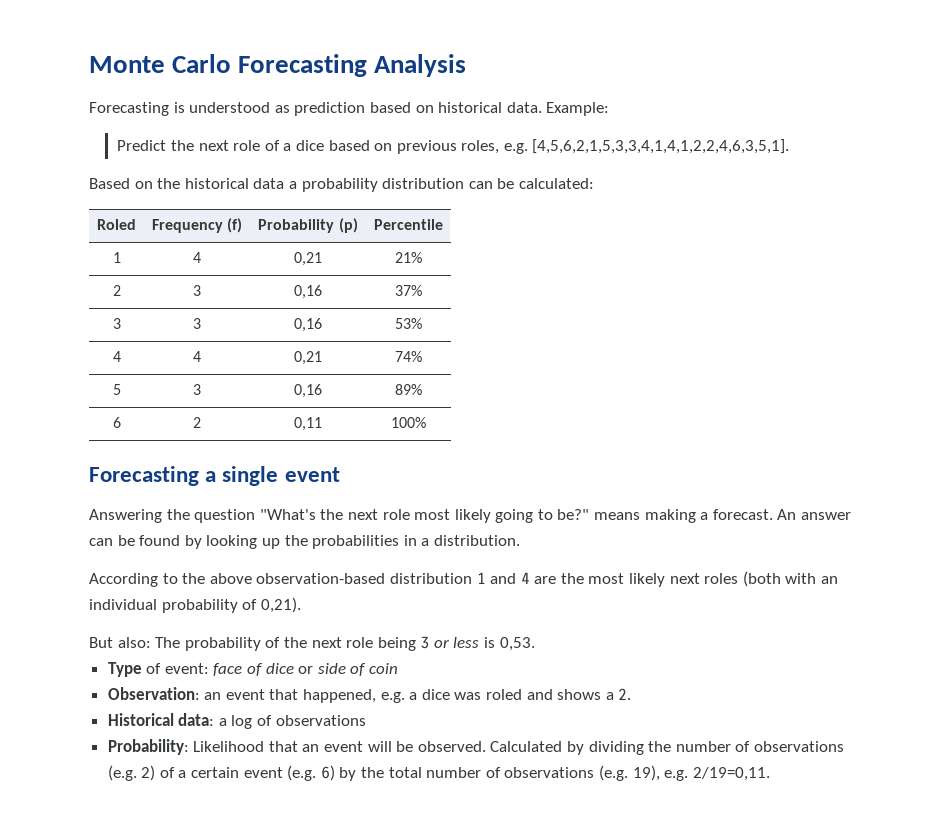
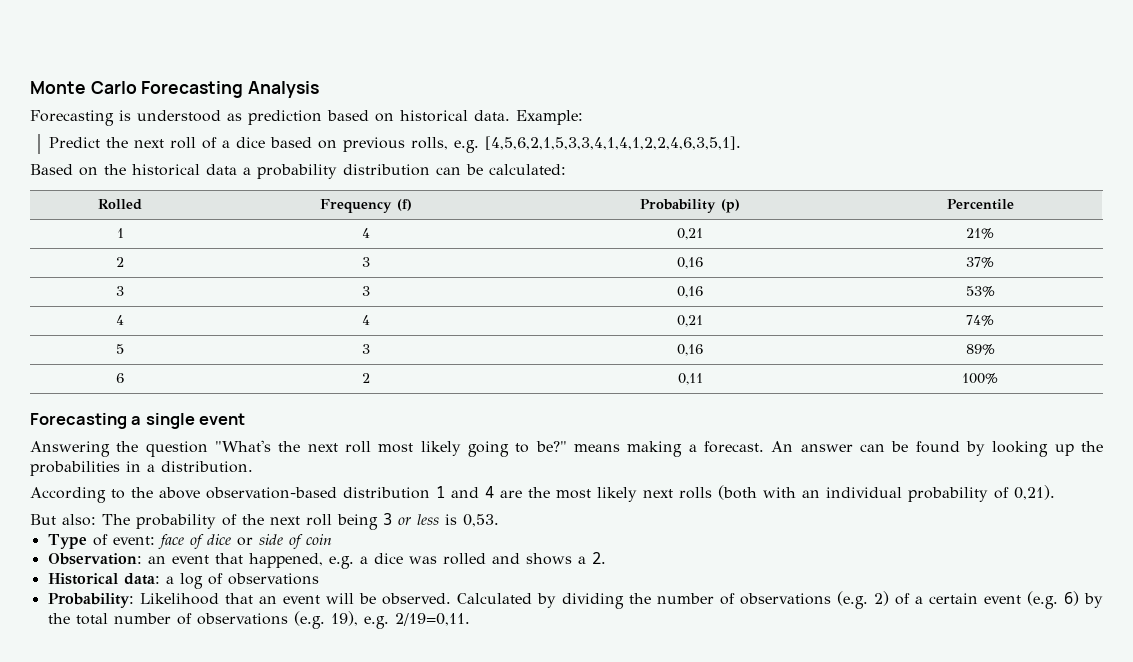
- Predict the next role of a dice based on previous roles, e.g. [4,5,6,2,1,5,3,3,4,1,4,1,2,2,4,6,3,5,1].
+ Predict the next roll of a dice based on previous rolls, e.g. [4,5,6,2,1,5,3,3,4,1,4,1,2,2,4,6,3,5,1].
- Roled | Frequency (f) | Probability (p) | Percentile
+ Rolled | Frequency (f) | Probability (p) | Percentile
- Answering the question "What's the next role most likely going to be?" means making a forecast.
+ Answering the question "What's the next roll most likely going to be?" means making a forecast.
- According to the above observation-based distribution 1 and 4 are the most likely next roles (both with an individual probability of 0,21).
+ According to the above observation-based distribution 1 and 4 are the most likely next rolls (both with an individual probability of 0,21).
- But also: The probability of the next role being 3 or less is 0,53.
+ But also: The probability of the next roll being 3 or less is 0,53.
- Observation: an event that happened, e.g. a dice was roled and shows a 2.
+ Observation: an event that happened, e.g. a dice was rolled and shows a 2.

